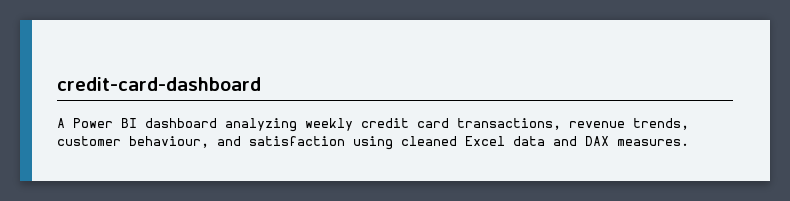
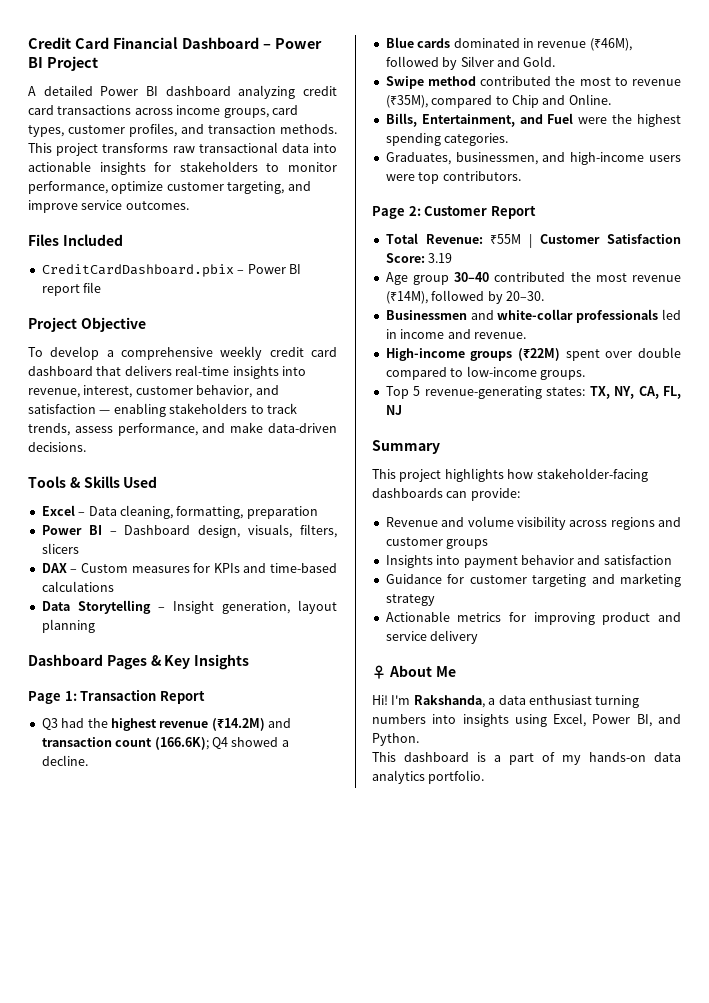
- credit-card-dashboard
+ Credit Card Financial Dashboard – Power BI Project
- A Power BI dashboard analyzing weekly credit card transactions, revenue trends, customer behaviour, and satisfaction using cleaned Excel data and DAX measures.
+ A detailed Power BI dashboard analyzing credit card transactions across income groups, card types, customer profiles, and transaction methods. This project transforms raw transactional data into actionable insights for stakeholders to monitor performance, optimize customer targeting, and improve service outcomes.
+ Files Included
+ CreditCardDashboard.pbix – Power BI report file
+ Project Objective
+ To develop a comprehensive weekly credit card dashboard that delivers real-time insights into revenue, interest, customer behavior, and satisfaction — enabling stakeholders to track trends, assess performance, and make data-driven decisions.
+ Tools & Skills Used
+ Excel – Data cleaning, formatting, preparation
+ Power BI – Dashboard design, visuals, filters, slicers
+ DAX – Custom measures for KPIs and time-based calculations
+ Data Storytelling – Insight generation, layout planning
+ Dashboard Pages & Key Insights
+ Page 1: Transaction Report
+ Q3 had the highest revenue (₹14.2M) and transaction count (166.6K); Q4 showed a decline.
+ Blue cards dominated in revenue (₹46M), followed by Silver and Gold.
+ Swipe method contributed the most to revenue (₹35M), compared to Chip and Online.
+ Bills, Entertainment, and Fuel were the highest spending categories.
+ Graduates, businessmen, and high-income users were top contributors.
+ Page 2: Customer Report
+ Total Revenue: ₹55M | Customer Satisfaction Score: 3.19
+ Age group 30–40 contributed the most revenue (₹14M), followed by 20–30.
+ Businessmen and white-collar professionals led in income and revenue.
+ High-income groups (₹22M) spent over double compared to low-income groups.
+ Top 5 revenue-generating states: TX, NY, CA, FL, NJ
+ Summary
+ This project highlights how stakeholder-facing dashboards can provide:
+ Revenue and volume visibility across regions and customer groups
+ Insights into payment behavior and satisfaction
+ Guidance for customer targeting and marketing strategy
+ Actionable metrics for improving product and service delivery
+ ♀ About Me
+ Hi! I'm Rakshanda, a data enthusiast turning numbers into insights using Excel, Power BI, and Python.
+ This dashboard is a part of my hands-on data analytics portfolio.

